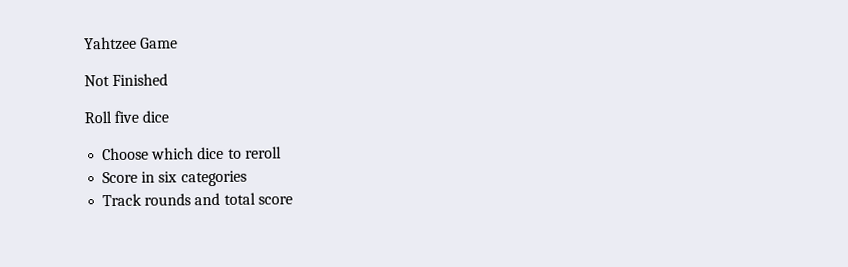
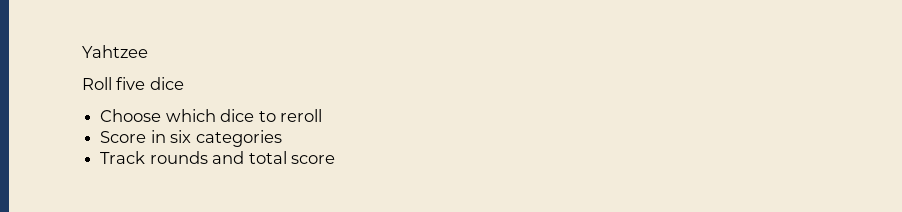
- Yahtzee Game
- Not Finished
+ Yahtzee

